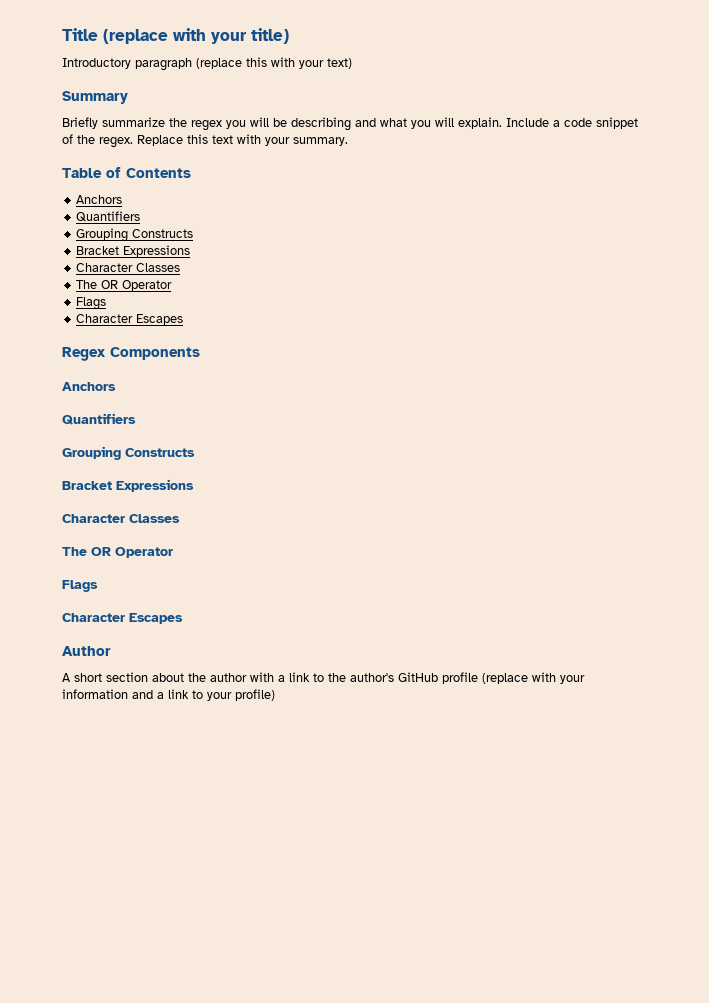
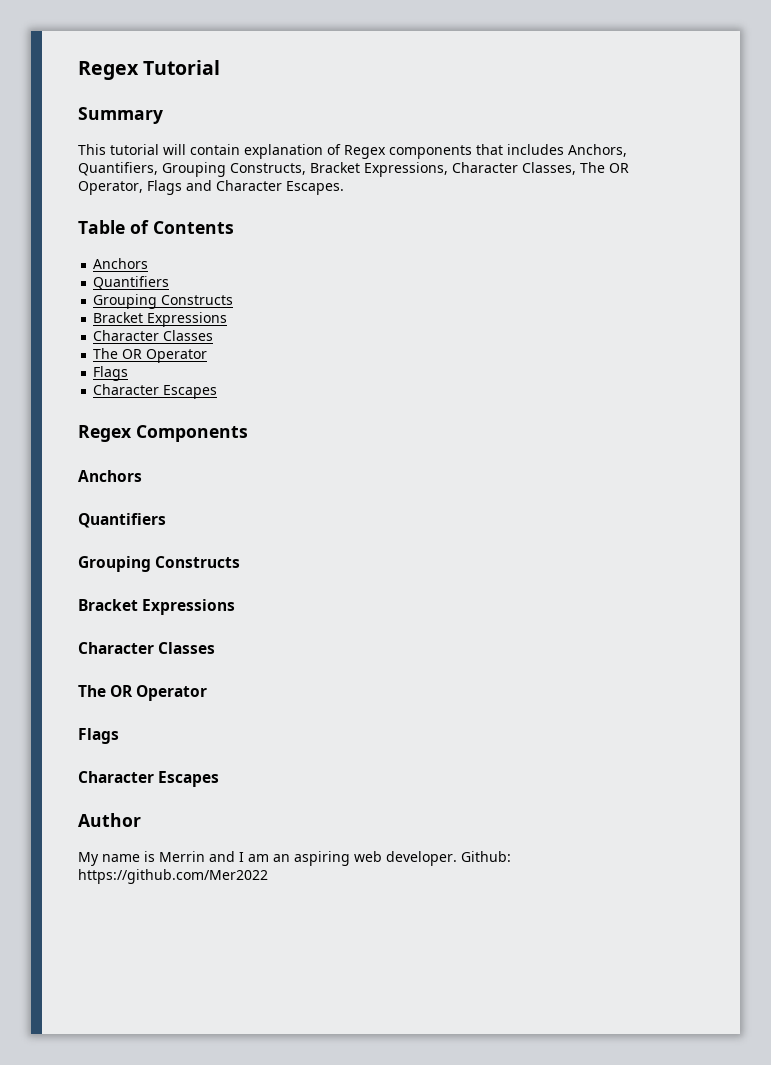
- Title (replace with your title)
- Introductory paragraph (replace this with your text)
+ Regex Tutorial
  Summary
- Briefly summarize the regex you will be describing and what you will explain. Include a code snippet of the regex. Replace this text with your summary.
+ This tutorial will contain explanation of Regex components that includes Anchors, Quantifiers, Grouping Constructs, Bracket Expressions, Character Classes, The OR Operator, Flags and Character Escapes.
- A short section about the author with a link to the author's GitHub profile (replace with your information and a link to your profile)
+ My name is Merrin and I am an aspiring web developer. Github: https://github.com/Mer2022

